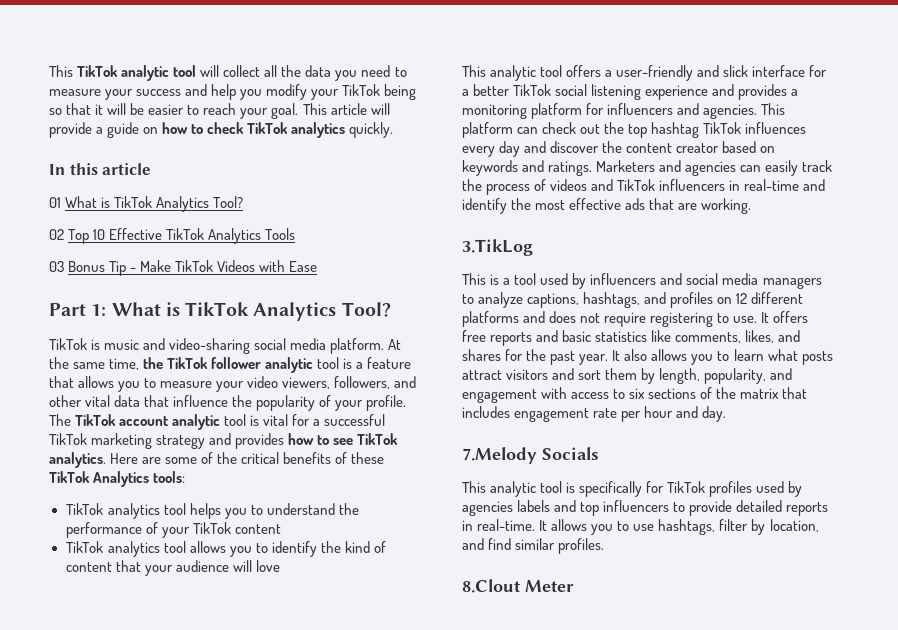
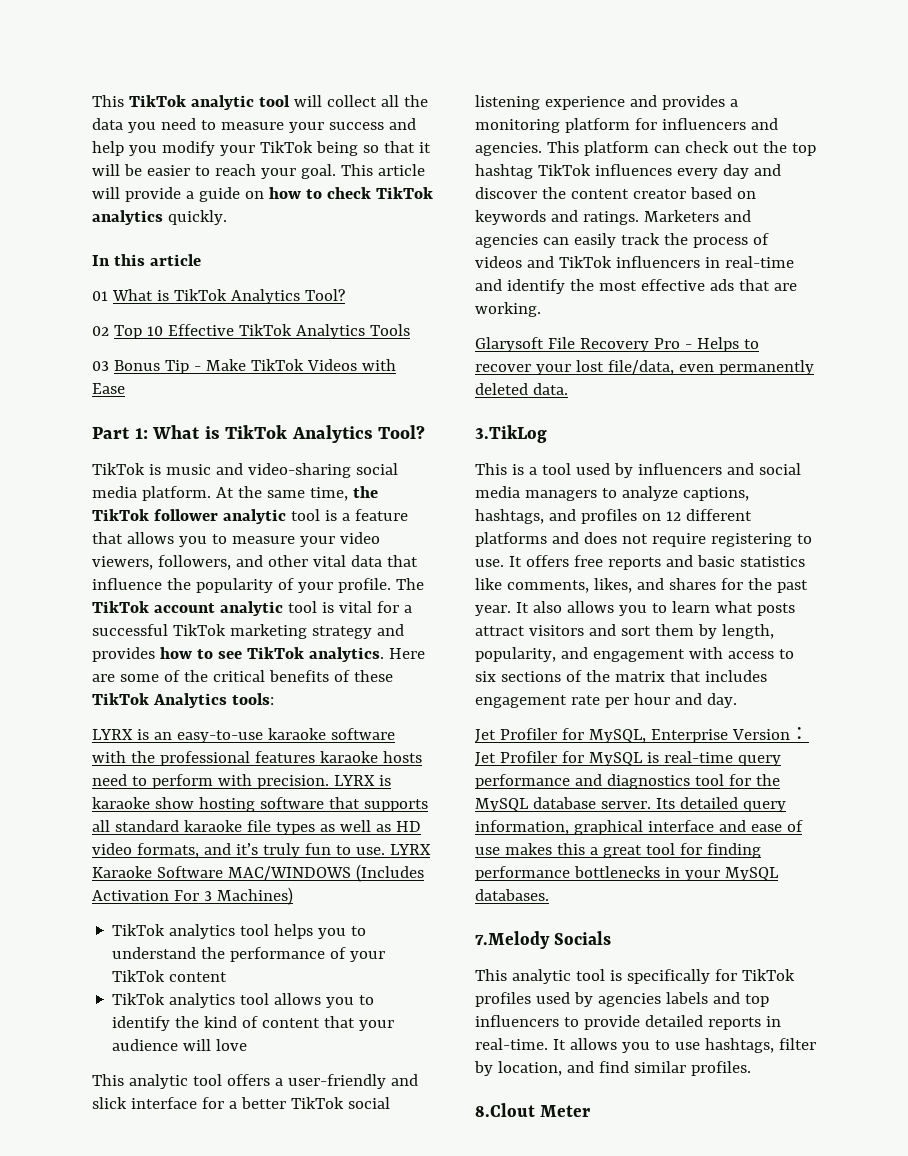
+ LYRX is an easy-to-use karaoke software with the professional features karaoke hosts need to perform with precision. LYRX is karaoke show hosting software that supports all standard karaoke file types as well as HD video formats, and it’s truly fun to use. LYRX Karaoke Software MAC/WINDOWS (Includes Activation For 3 Machines)
+ Glarysoft File Recovery Pro - Helps to recover your lost file/data, even permanently deleted data.
+ Jet Profiler for MySQL, Enterprise Version：Jet Profiler for MySQL is real-time query performance and diagnostics tool for the MySQL database server. Its detailed query information, graphical interface and ease of use makes this a great tool for finding performance bottlenecks in your MySQL databases.

